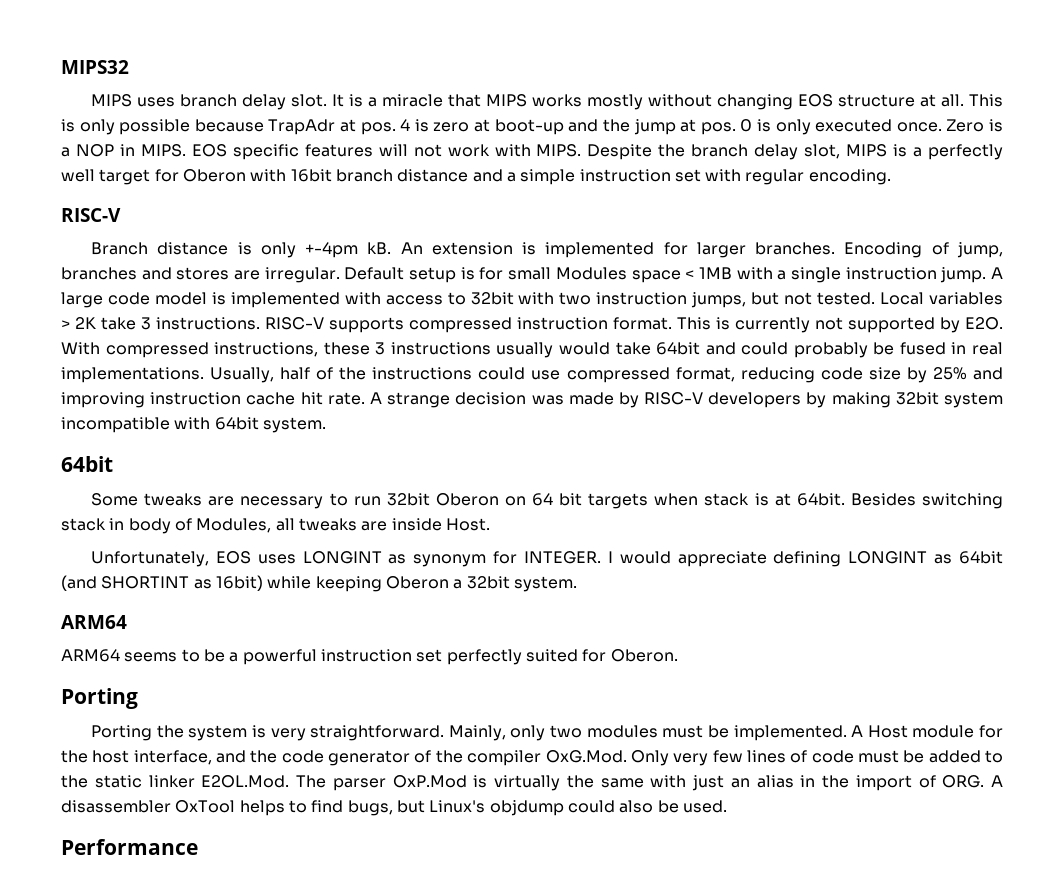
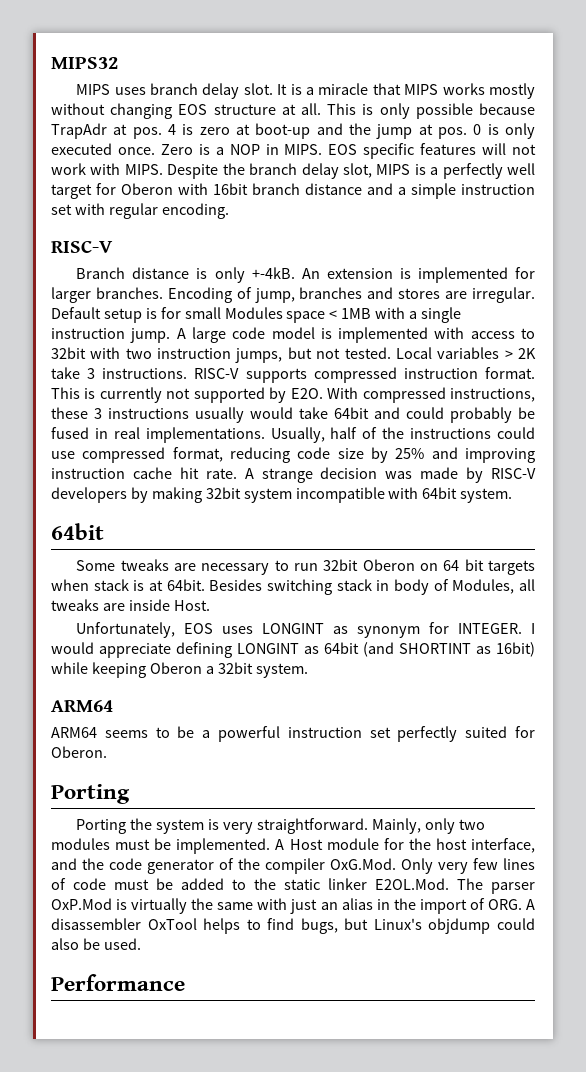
- Branch distance is only +-4pm kB.
+ Branch distance is only +-4kB.

